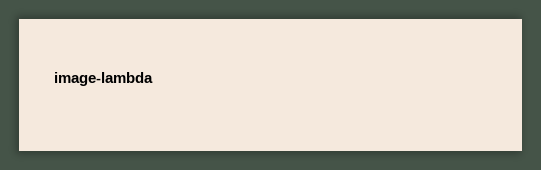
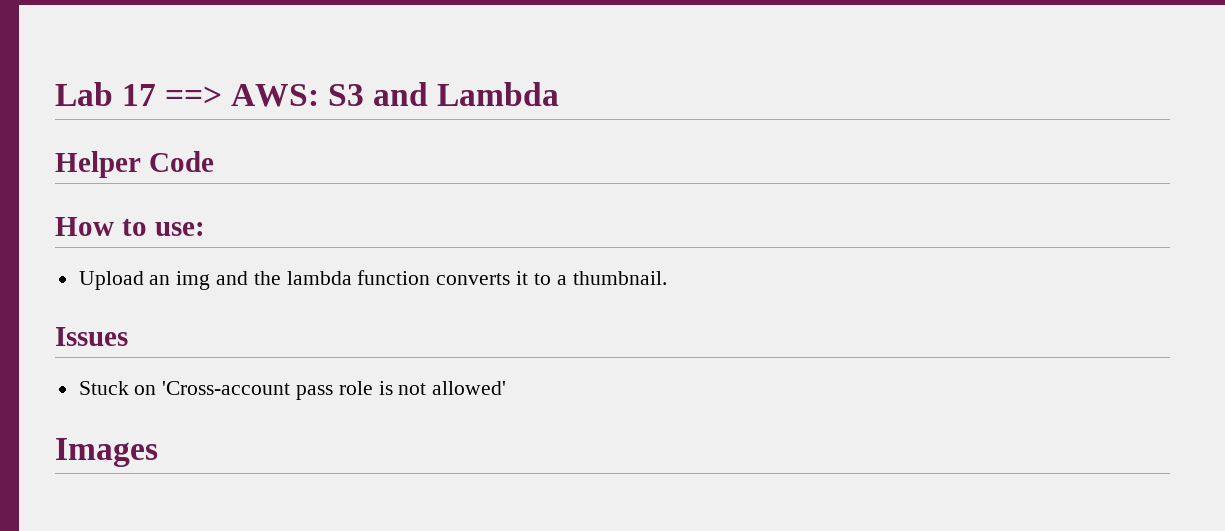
- image-lambda
+ Lab 17 ==> AWS: S3 and Lambda
+ Helper Code
+ How to use:
+ Upload an img and the lambda function converts it to a thumbnail.
+ Issues
+ Stuck on 'Cross-account pass role is not allowed'
+ Images

